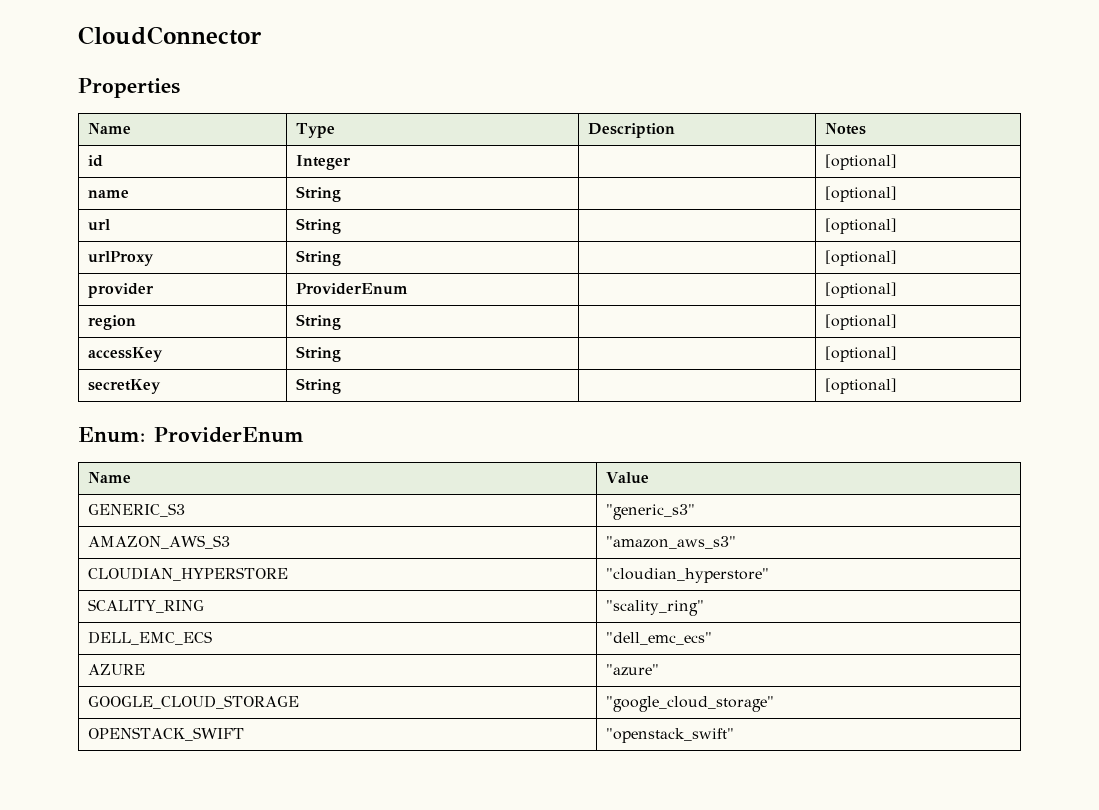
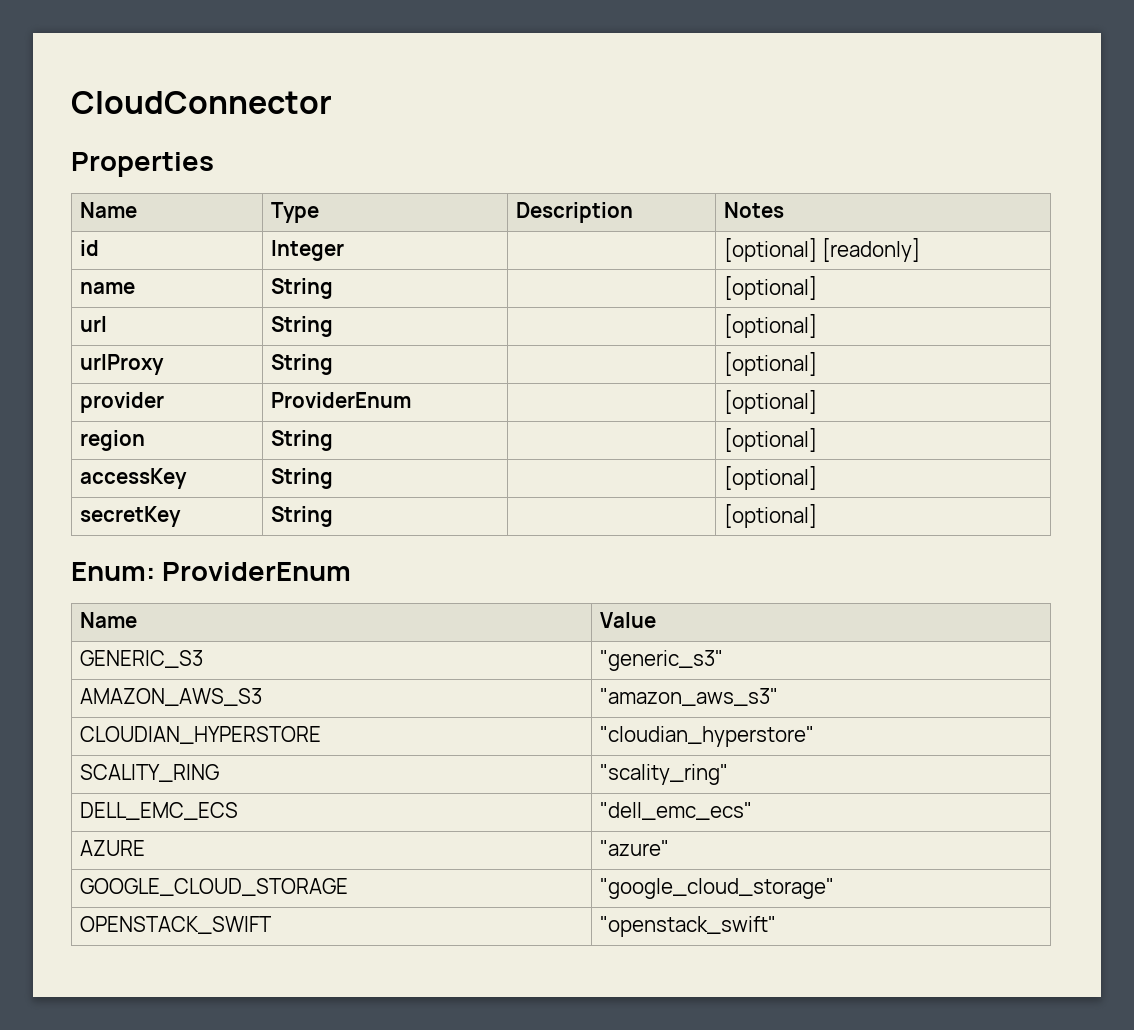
- id | Integer | | [optional]
+ id | Integer | | [optional] [readonly]

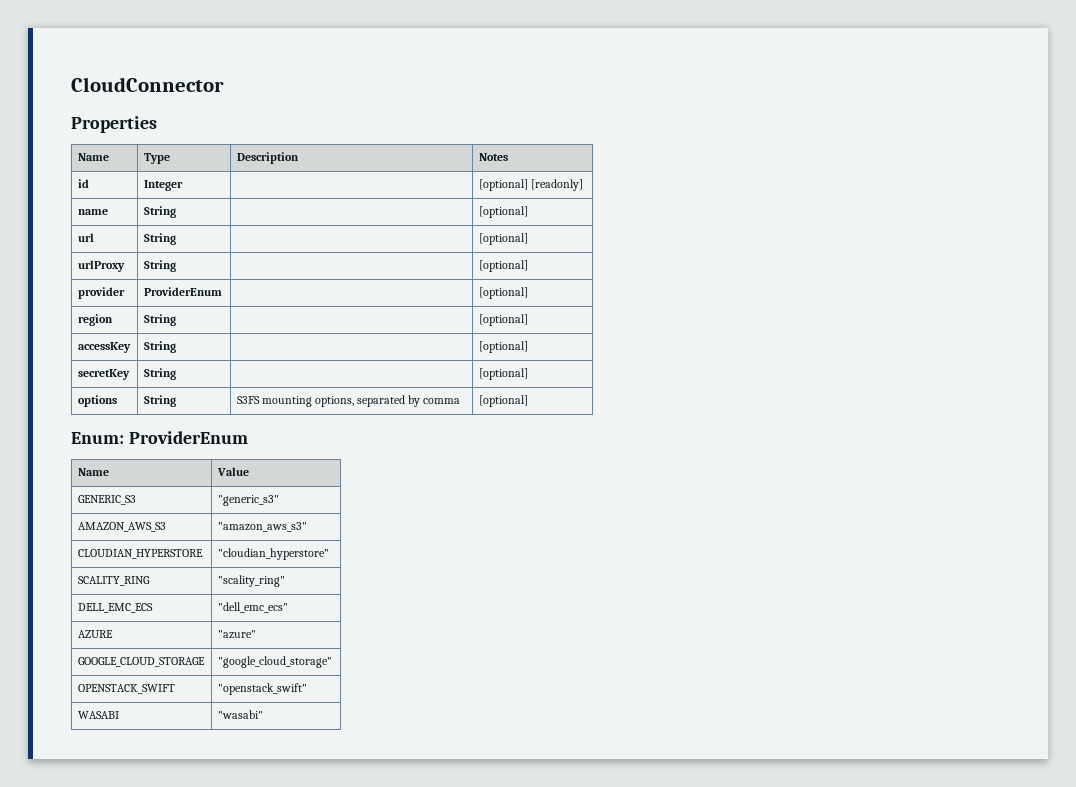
+ options | String | S3FS mounting options, separated by comma | [optional]
+ WASABI | "wasabi"

